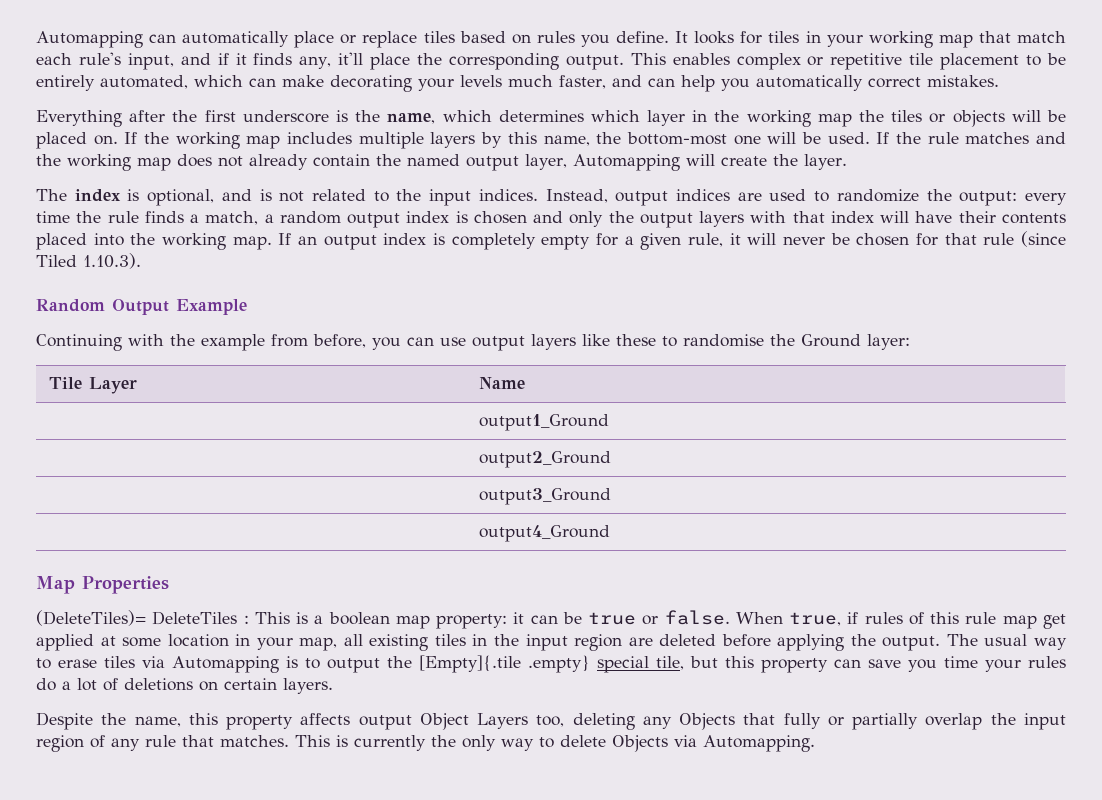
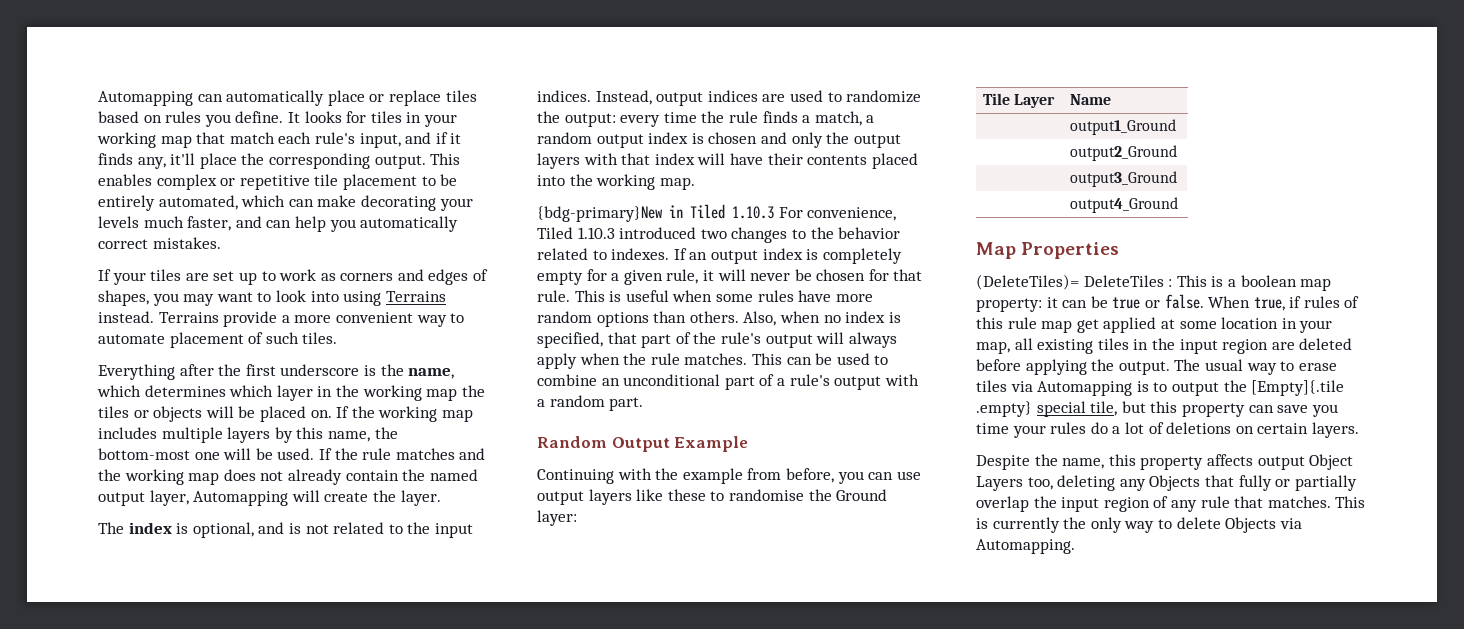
+ If your tiles are set up to work as corners and edges of shapes, you may want to look into using Terrains instead. Terrains provide a more convenient way to automate placement of such tiles.
- Instead, output indices are used to randomize the output: every time the rule finds a match, a random output index is chosen and only the output layers with that index will have their contents placed into the working map. If an output index is completely empty for a given rule, it will never be chosen for that rule (since Tiled 1.10.3).
+ Instead, output indices are used to randomize the output: every time the rule finds a match, a random output index is chosen and only the output layers with that index will have their contents placed into the working map.
+ {bdg-primary}New in Tiled 1.10.3 For convenience, Tiled 1.10.3 introduced two changes to the behavior related to indexes. If an output index is completely empty for a given rule, it will never be chosen for that rule. This is useful when some rules have more random options than others. Also, when no index is specified, that part of the rule's output will always apply when the rule matches. This can be used to combine an unconditional part of a rule's output with a random part.

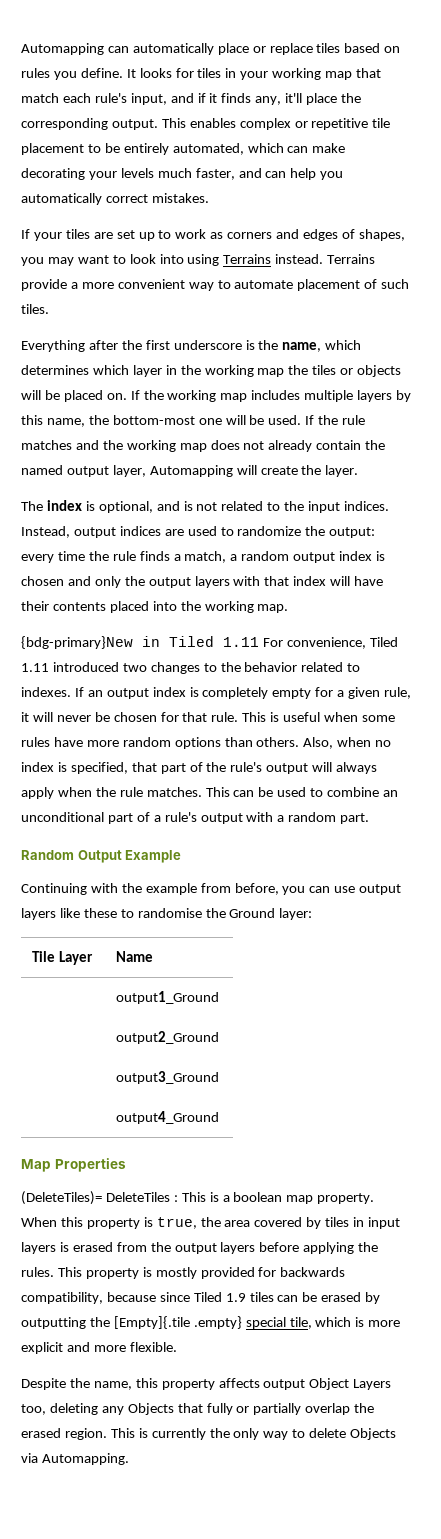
- {bdg-primary}New in Tiled 1.10.3 For convenience, Tiled 1.10.3 introduced two changes to the behavior related to indexes.
+ {bdg-primary}New in Tiled 1.11 For convenience, Tiled 1.11 introduced two changes to the behavior related to indexes.
- (DeleteTiles)= DeleteTiles : This is a boolean map property: it can be true or false. When true, if rules of this rule map get applied at some location in your map, all existing tiles in the input region are deleted before applying the output. The usual way to erase tiles via Automapping is to output the [Empty]{.tile .empty} special tile, but this property can save you time your rules do a lot of deletions on certain layers.
+ (DeleteTiles)= DeleteTiles : This is a boolean map property. When this property is true, the area covered by tiles in input layers is erased from the output layers before applying the rules. This property is mostly provided for backwards compatibility, because since Tiled 1.9 tiles can be erased by outputting the [Empty]{.tile .empty} special tile, which is more explicit and more flexible.
- Despite the name, this property affects output Object Layers too, deleting any Objects that fully or partially overlap the input region of any rule that matches.
+ Despite the name, this property affects output Object Layers too, deleting any Objects that fully or partially overlap the erased region.

